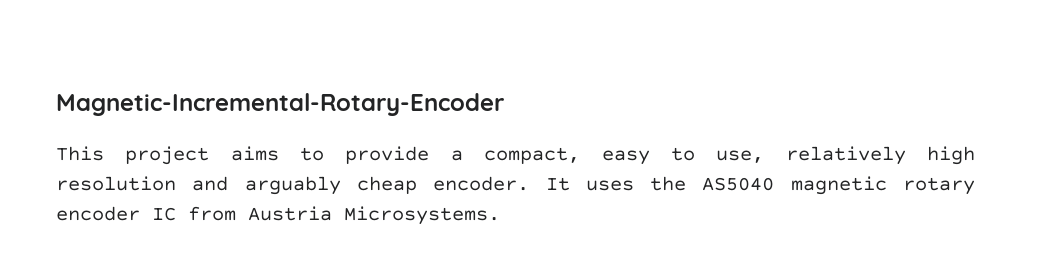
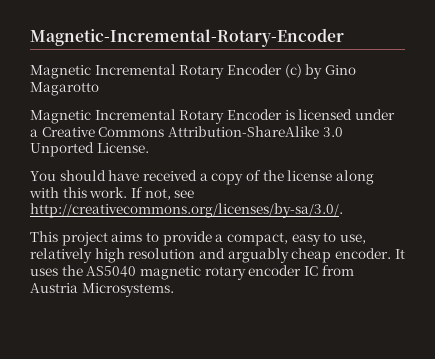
+ Magnetic Incremental Rotary Encoder (c) by Gino Magarotto
+ Magnetic Incremental Rotary Encoder is licensed under a Creative Commons Attribution-ShareAlike 3.0 Unported License.
+ You should have received a copy of the license along with this work. If not, see http://creativecommons.org/licenses/by-sa/3.0/.

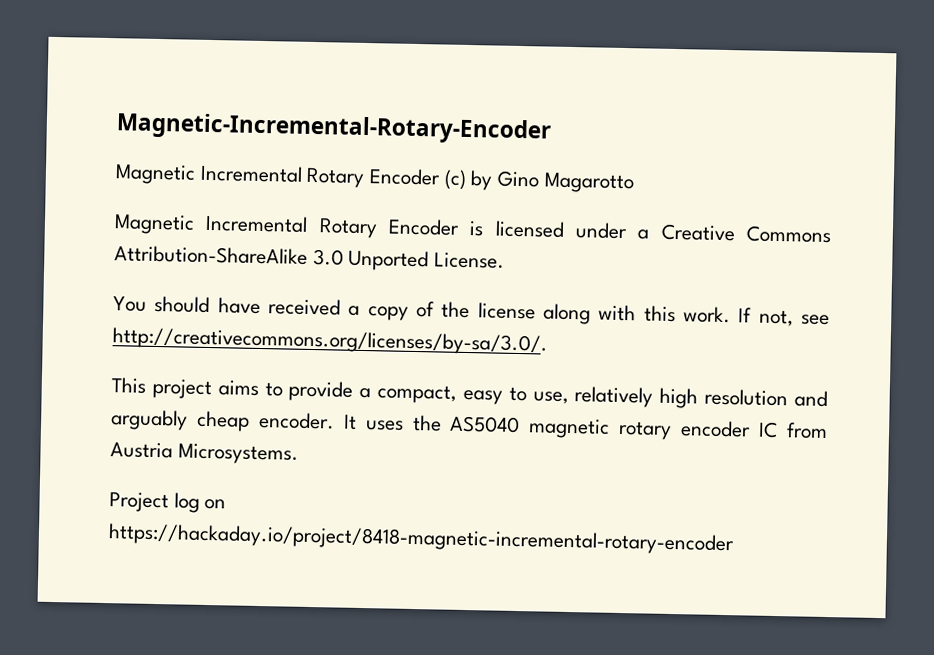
+ Project log on https://hackaday.io/project/8418-magnetic-incremental-rotary-encoder

